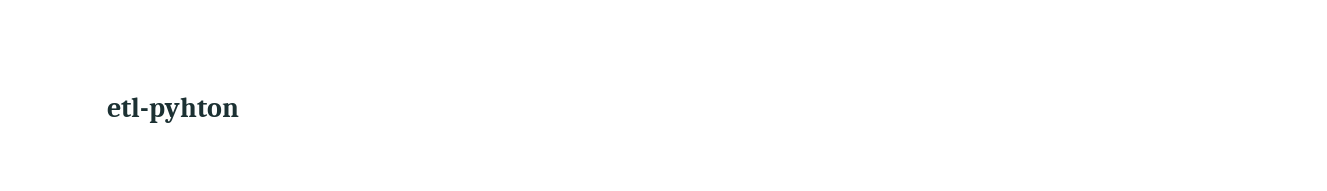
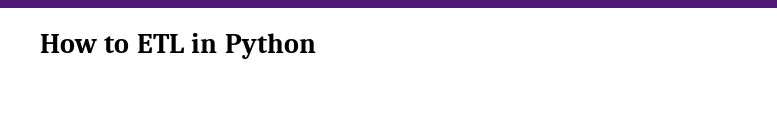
- etl-pyhton
+ How to ETL in Python

